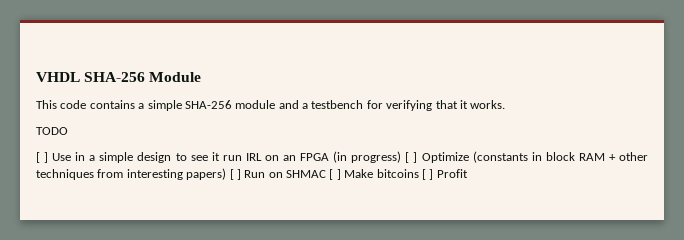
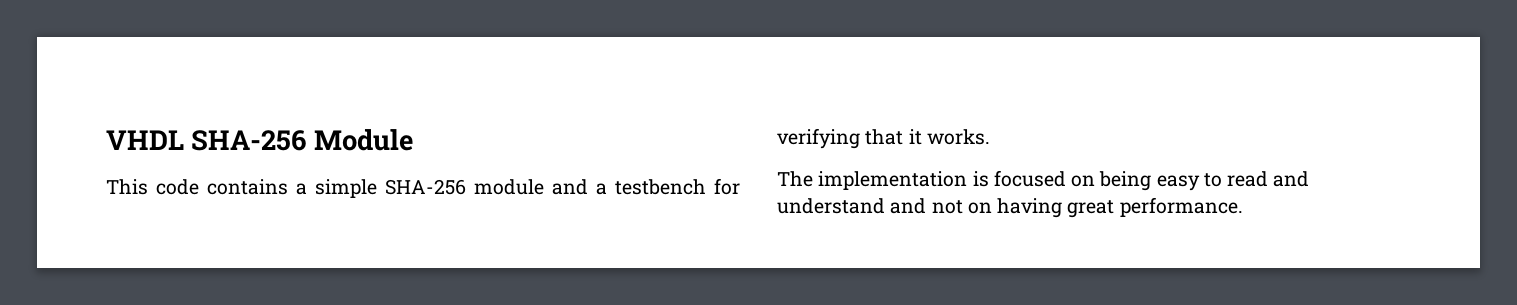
- TODO
- [ ] Use in a simple design to see it run IRL on an FPGA (in progress) [ ] Optimize (constants in block RAM + other techniques from interesting papers) [ ] Run on SHMAC [ ] Make bitcoins [ ] Profit
+ The implementation is focused on being easy to read and understand and not on having great performance.

